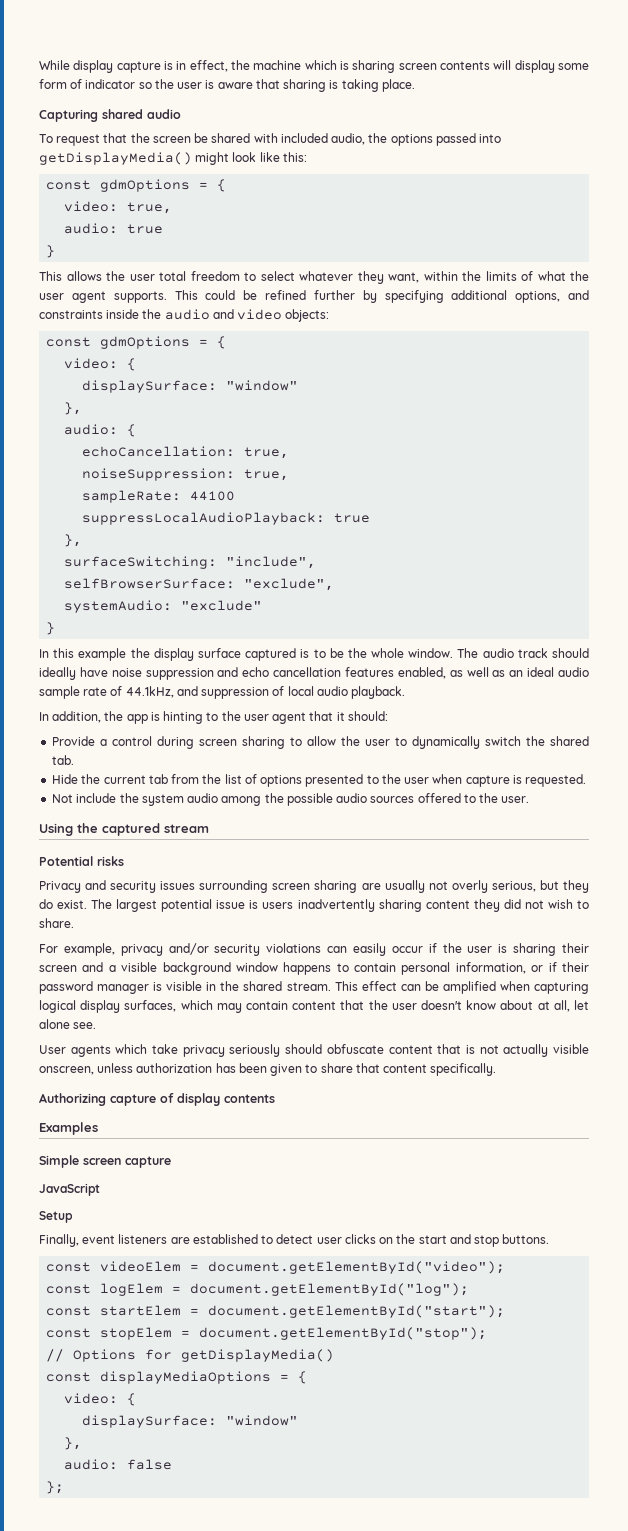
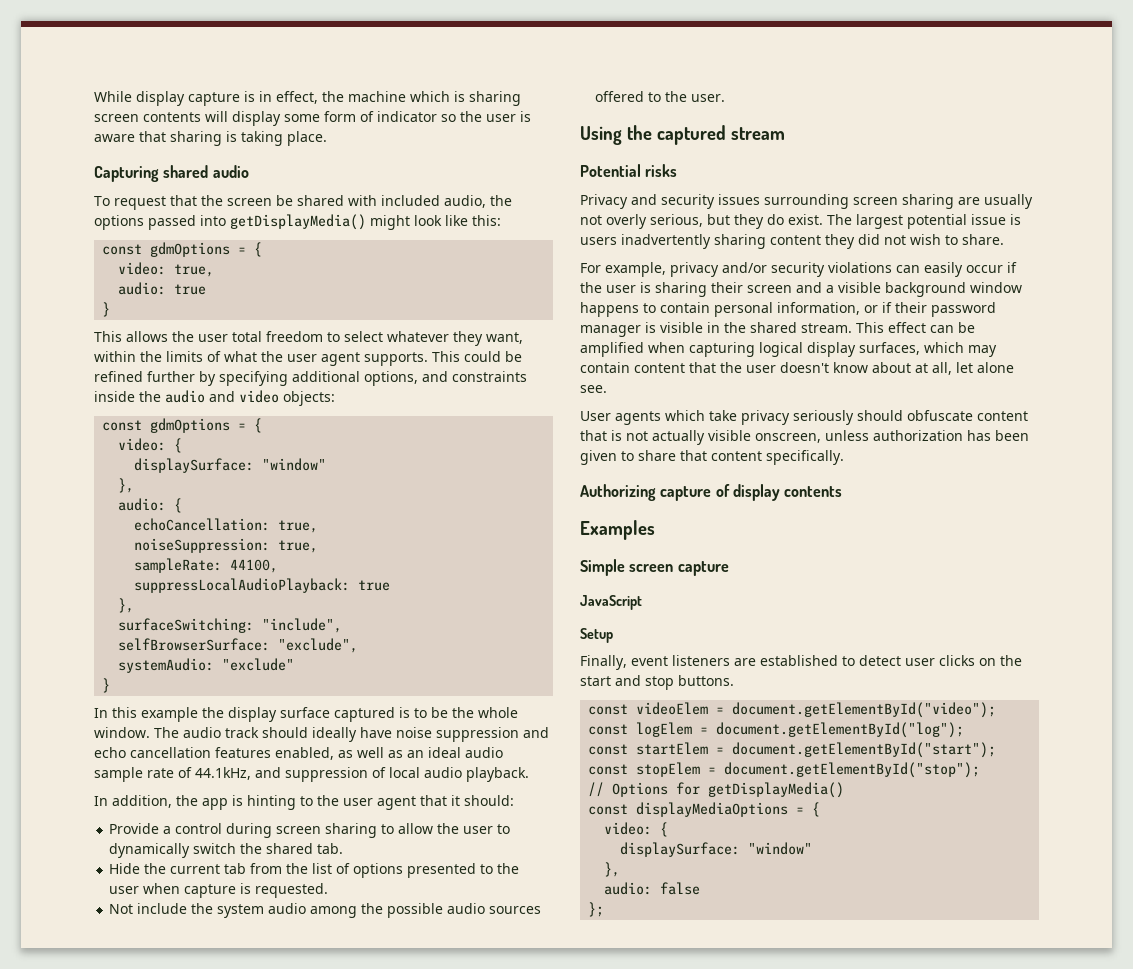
- sampleRate: 44100
+ sampleRate: 44100,

